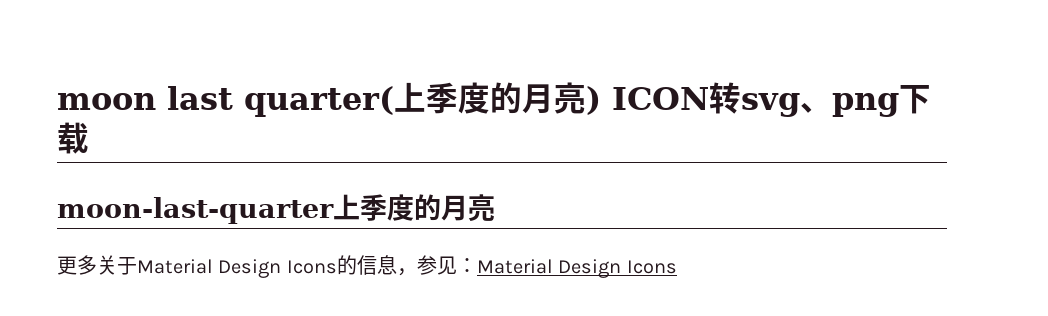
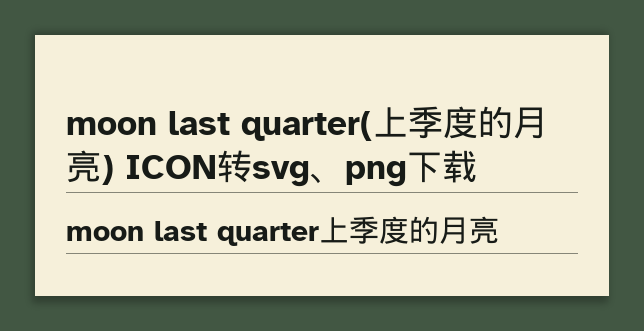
- moon-last-quarter上季度的月亮
- 更多关于Material Design Icons的信息，参见：Material Design Icons
+ moon last quarter上季度的月亮

